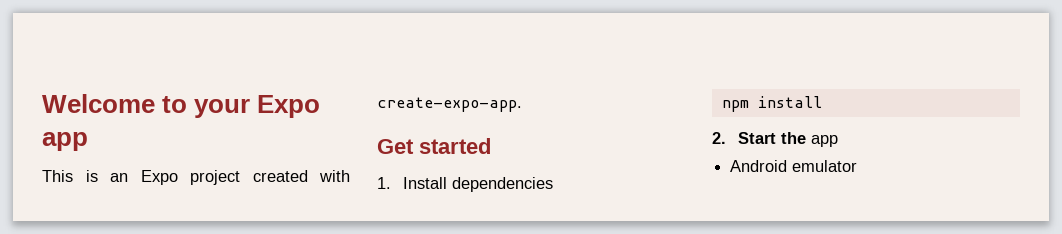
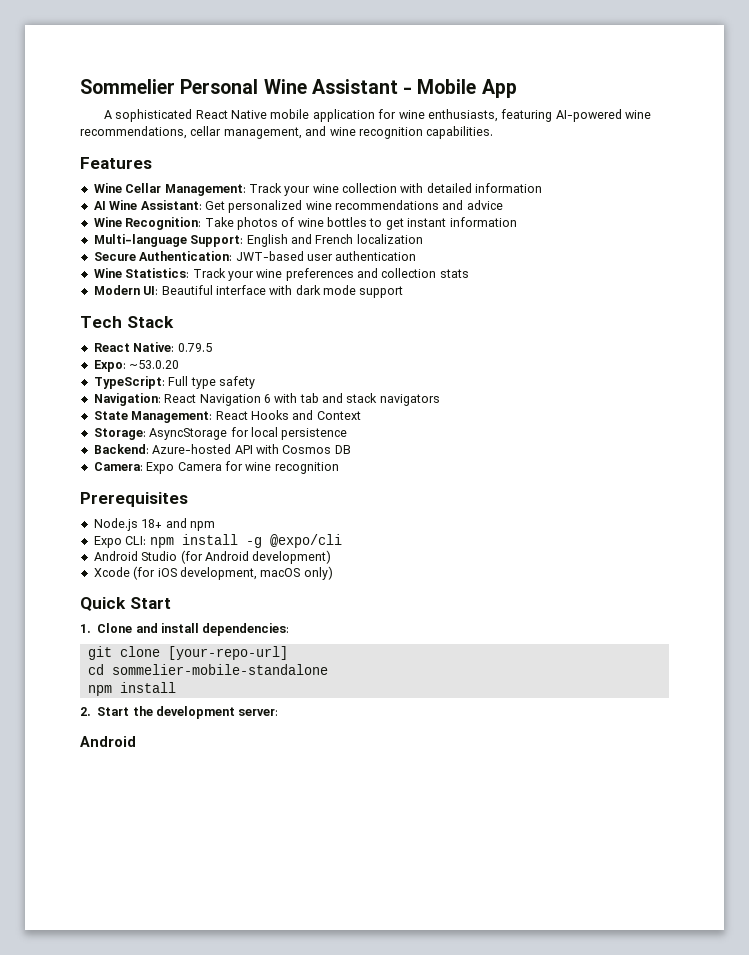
- Welcome to your Expo app
- This is an Expo project created with create-expo-app.
- Get started
- 1. Install dependencies
+ Sommelier Personal Wine Assistant - Mobile App
+ A sophisticated React Native mobile application for wine enthusiasts, featuring AI-powered wine recommendations, cellar management, and wine recognition capabilities.
+ Features
+ Wine Cellar Management: Track your wine collection with detailed information
+ AI Wine Assistant: Get personalized wine recommendations and advice
+ Wine Recognition: Take photos of wine bottles to get instant information
+ Multi-language Support: English and French localization
+ Secure Authentication: JWT-based user authentication
+ Wine Statistics: Track your wine preferences and collection stats
+ Modern UI: Beautiful interface with dark mode support
+ Tech Stack
+ React Native: 0.79.5
+ Expo: ~53.0.20
+ TypeScript: Full type safety
+ Navigation: React Navigation 6 with tab and stack navigators
+ State Management: React Hooks and Context
+ Storage: AsyncStorage for local persistence
+ Backend: Azure-hosted API with Cosmos DB
+ Camera: Expo Camera for wine recognition
+ Prerequisites
+ Node.js 18+ and npm
+ Expo CLI: npm install -g @expo/cli
+ Android Studio (for Android development)
+ Xcode (for iOS development, macOS only)
+ Quick Start
+ 1. Clone and install dependencies:
+ git clone [your-repo-url]
+ cd sommelier-mobile-standalone
- 2. Start the app
- Android emulator
+ 2. Start the development server:
+ Android

